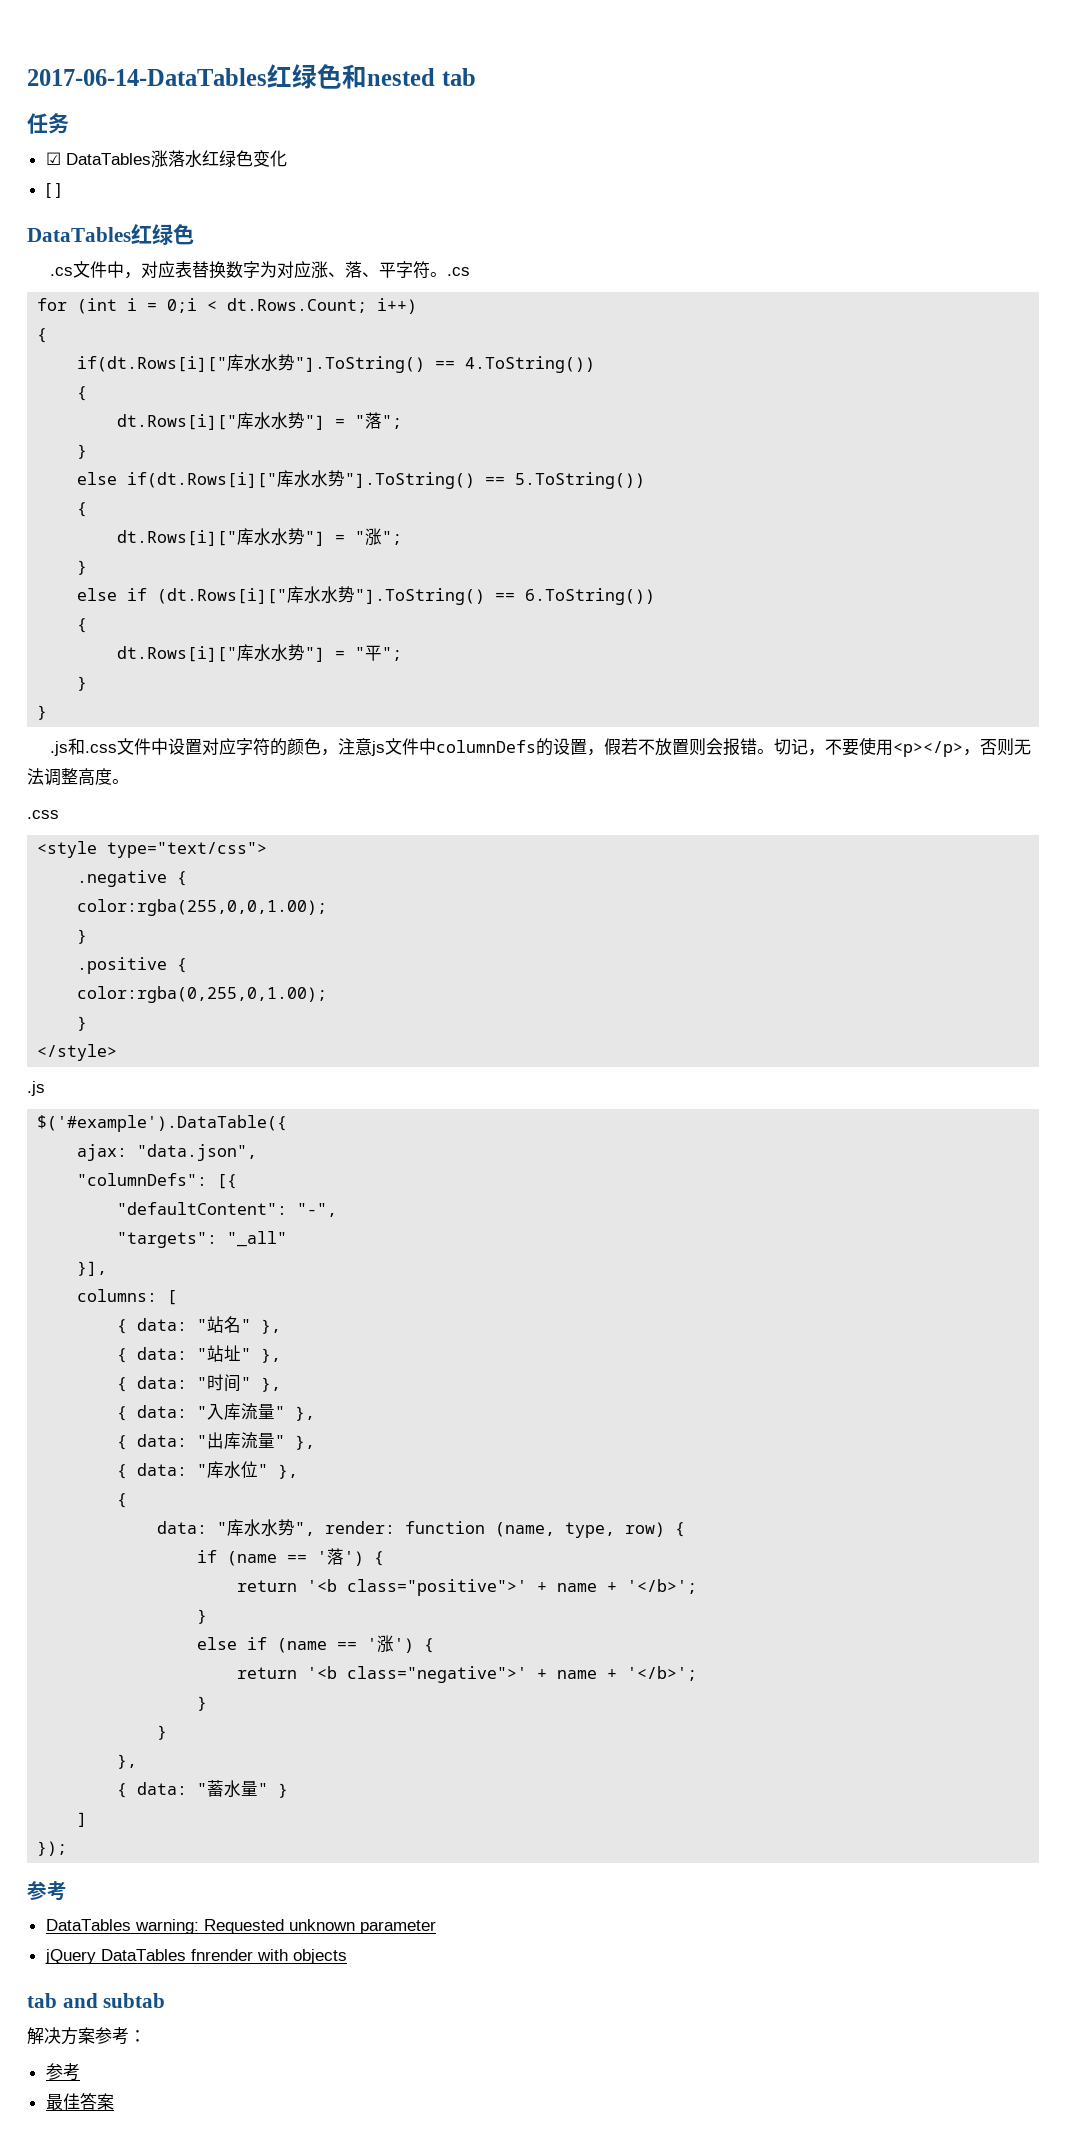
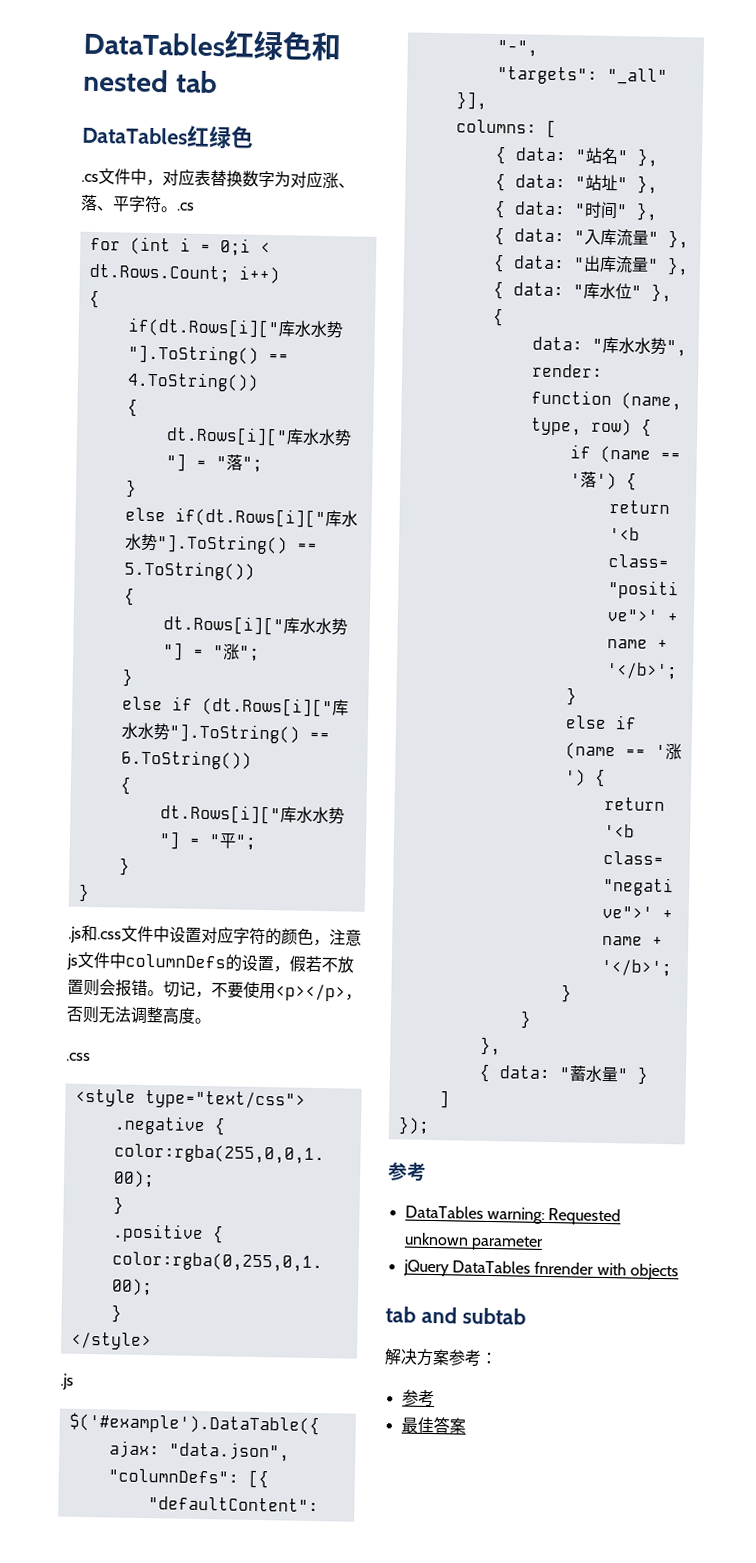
- 2017-06-14-DataTables红绿色和nested tab
+ DataTables红绿色和nested tab
- 任务
- ☑ DataTables涨落水红绿色变化
- [ ]

